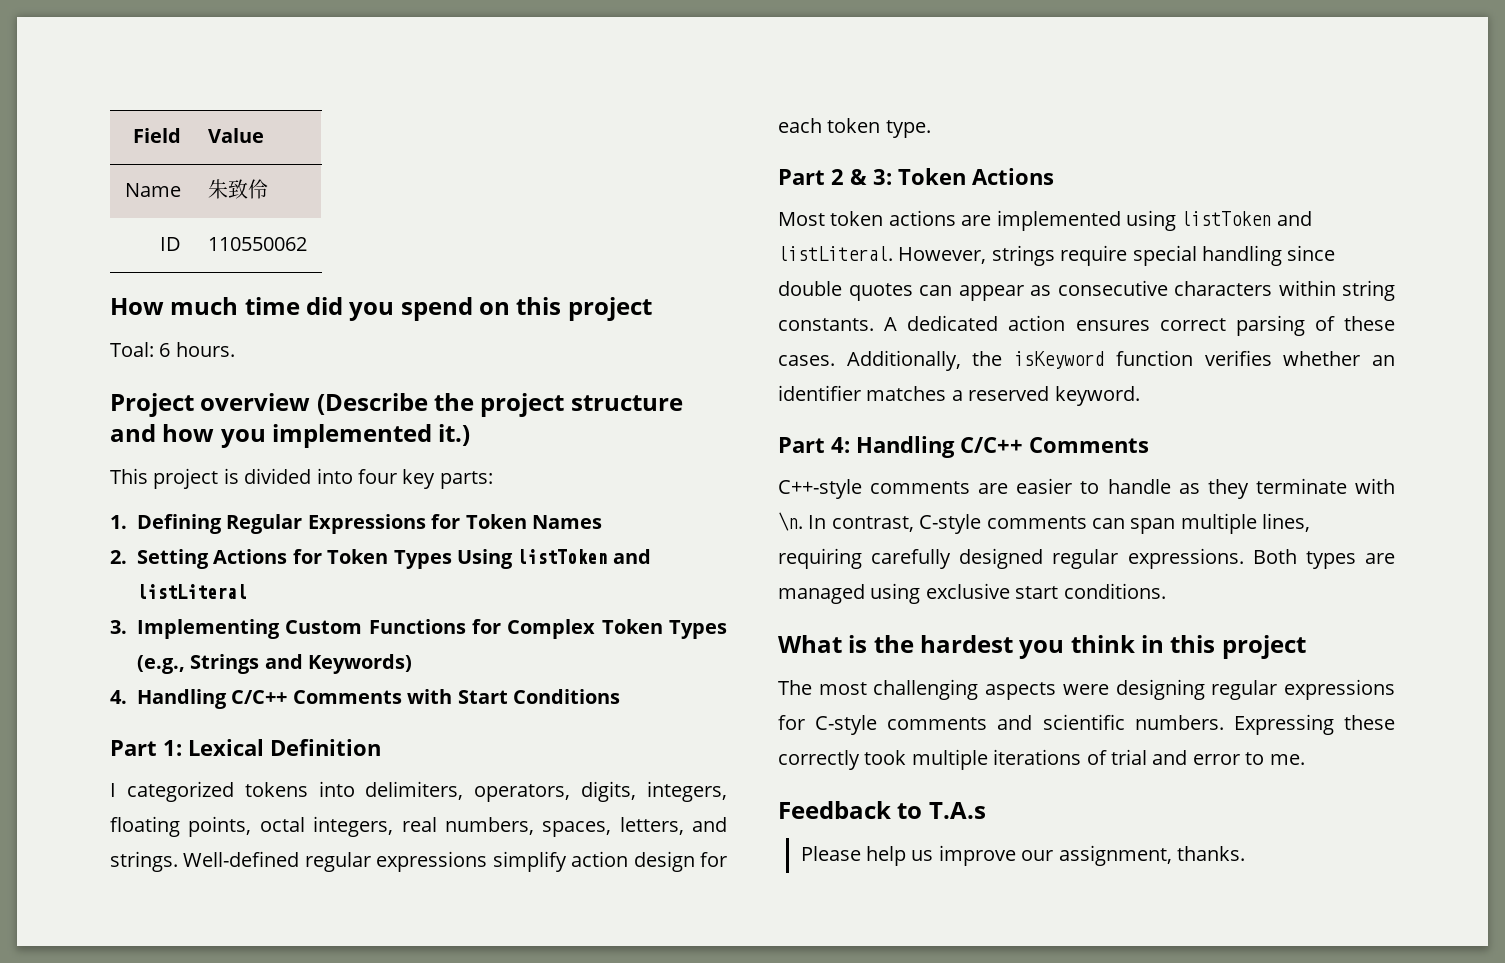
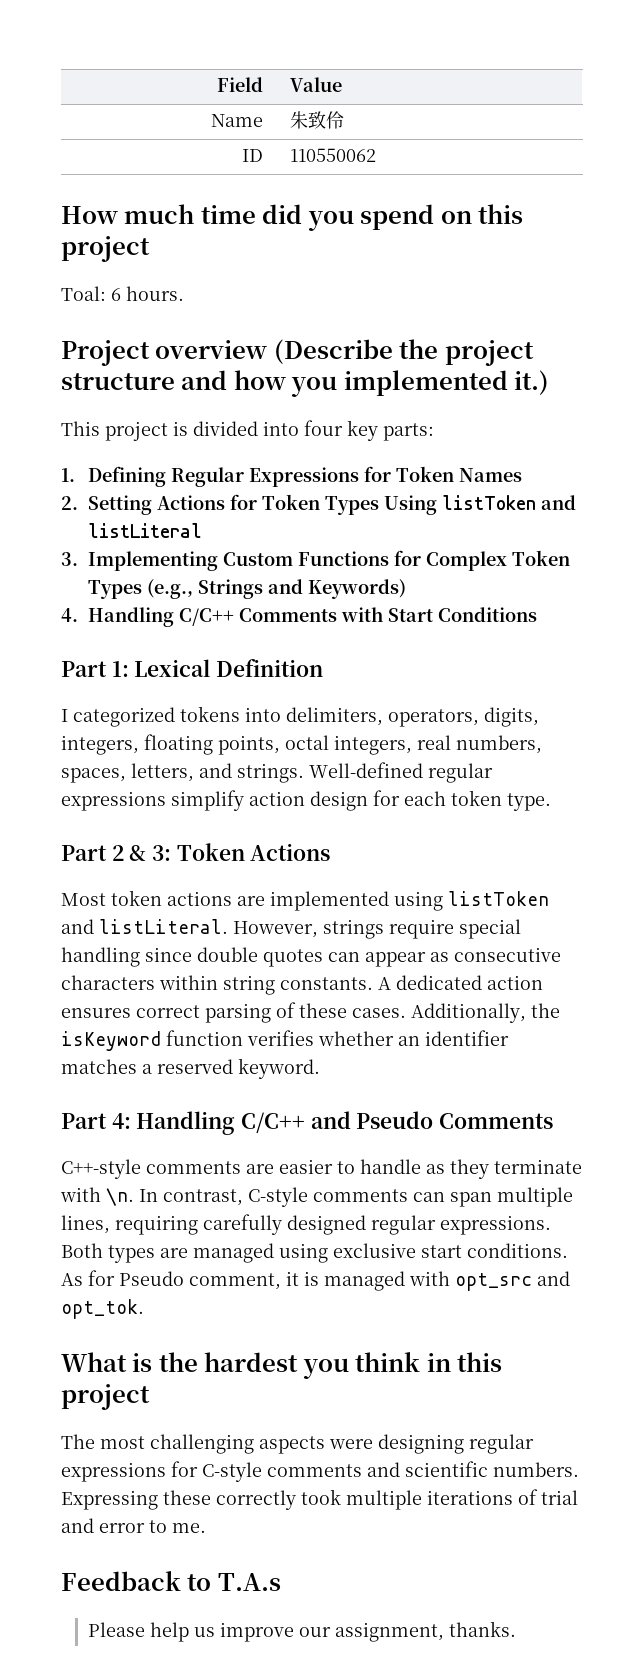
- Part 4: Handling C/C++ Comments
+ Part 4: Handling C/C++ and Pseudo Comments
+ As for Pseudo comment, it is managed with opt_src and opt_tok.

